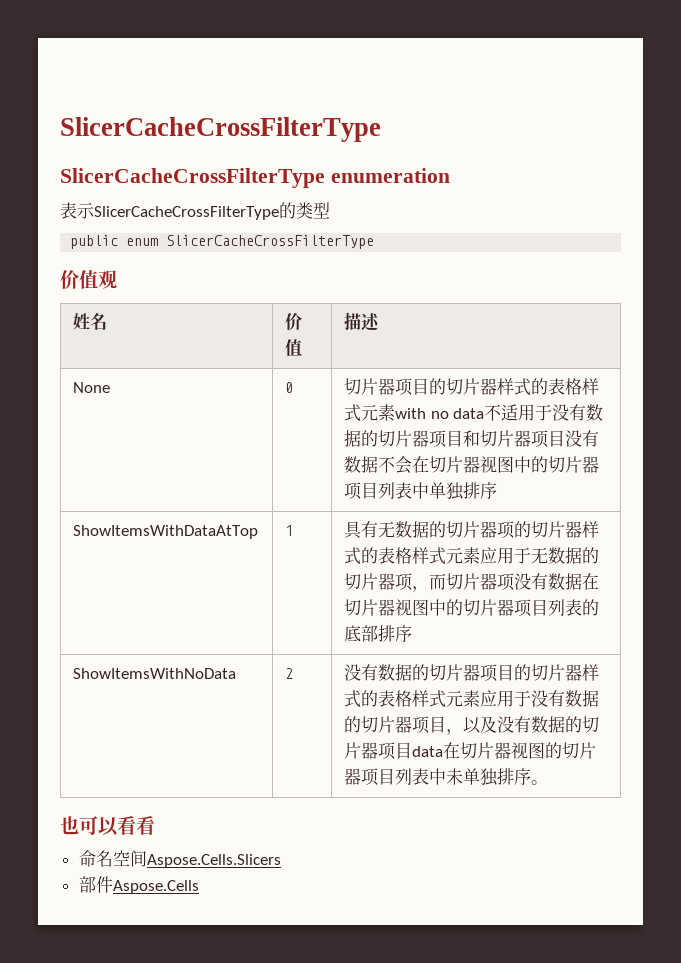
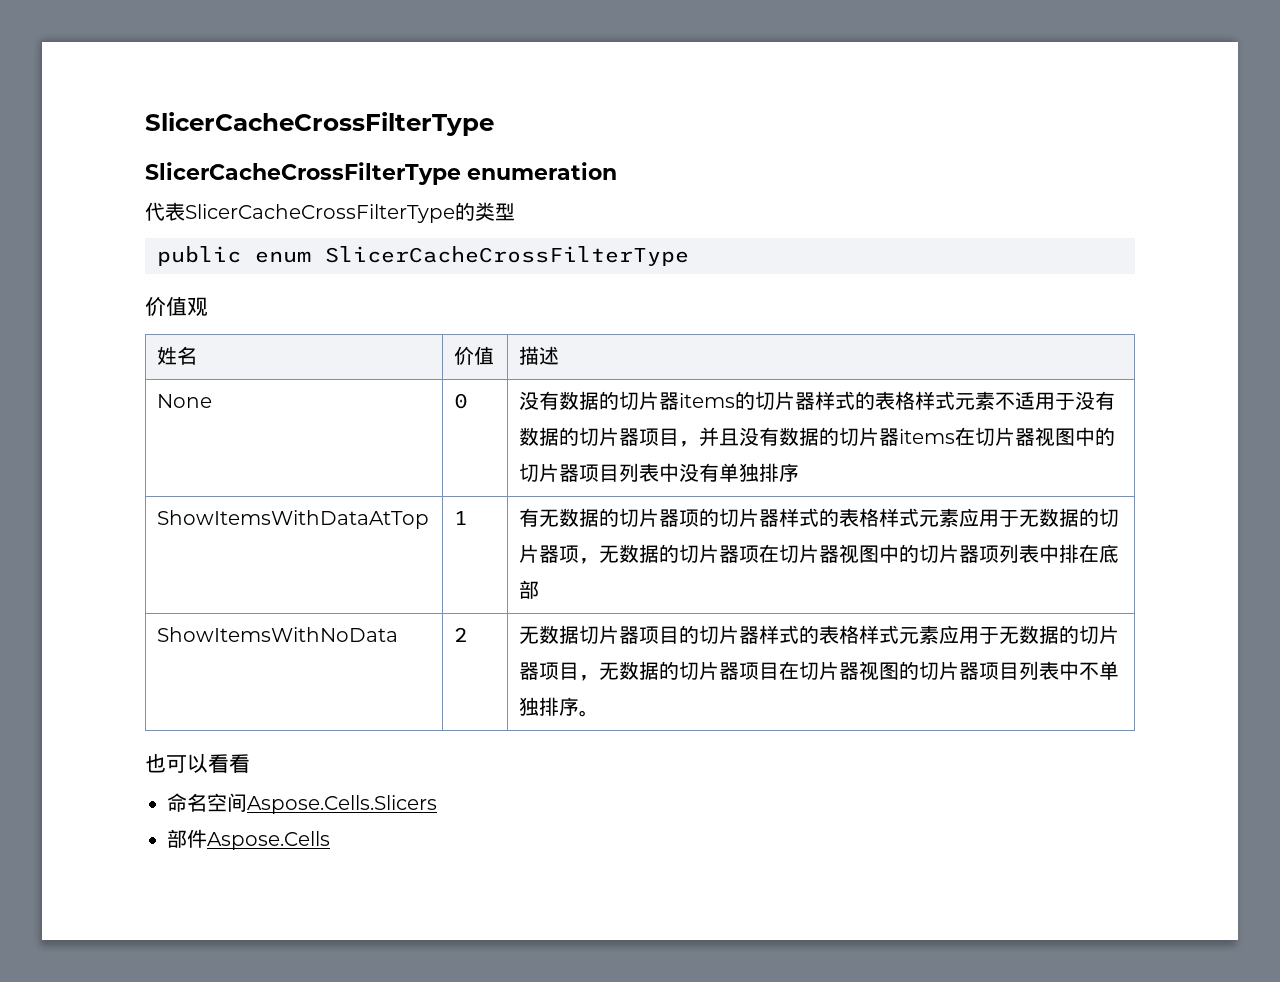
- 表示SlicerCacheCrossFilterType的类型
+ 代表SlicerCacheCrossFilterType的类型
- None | 0 | 切片器项目的切片器样式的表格样式元素with no data不适用于没有数据的切片器项目和切片器项目没有数据不会在切片器视图中的切片器项目列表中单独排序
+ None | 0 | 没有数据的切片器items的切片器样式的表格样式元素不适用于没有数据的切片器项目，并且没有数据的切片器items在切片器视图中的切片器项目列表中没有单独排序
- ShowItemsWithDataAtTop | 1 | 具有无数据的切片器项的切片器样式的表格样式元素应用于无数据的切片器项，而切片器项没有数据在切片器视图中的切片器项目列表的底部排序
+ ShowItemsWithDataAtTop | 1 | 有无数据的切片器项的切片器样式的表格样式元素应用于无数据的切片器项，无数据的切片器项在切片器视图中的切片器项列表中排在底部
- ShowItemsWithNoData | 2 | 没有数据的切片器项目的切片器样式的表格样式元素应用于没有数据的切片器项目，以及没有数据的切片器项目data在切片器视图的切片器项目列表中未单独排序。
+ ShowItemsWithNoData | 2 | 无数据切片器项目的切片器样式的表格样式元素应用于无数据的切片器项目，无数据的切片器项目在切片器视图的切片器项目列表中不单独排序。

